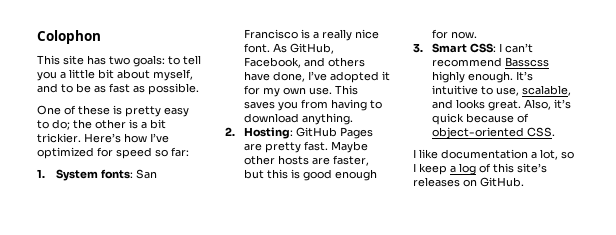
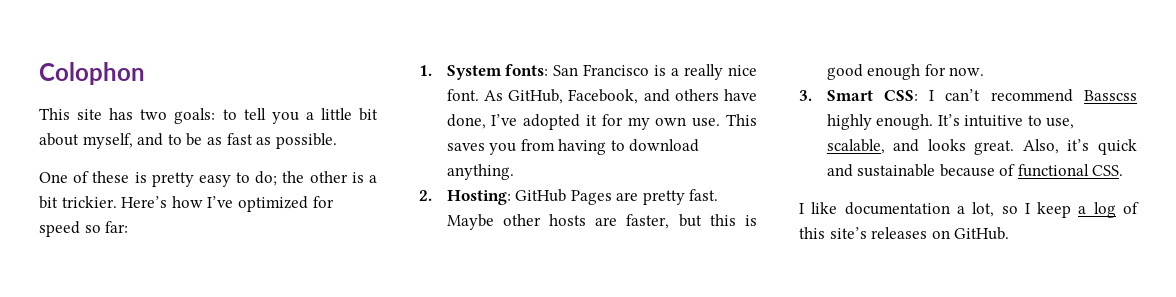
- Also, it’s quick because of object-oriented CSS.
+ Also, it’s quick and sustainable because of functional CSS.

